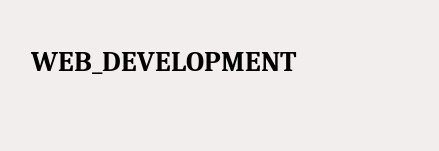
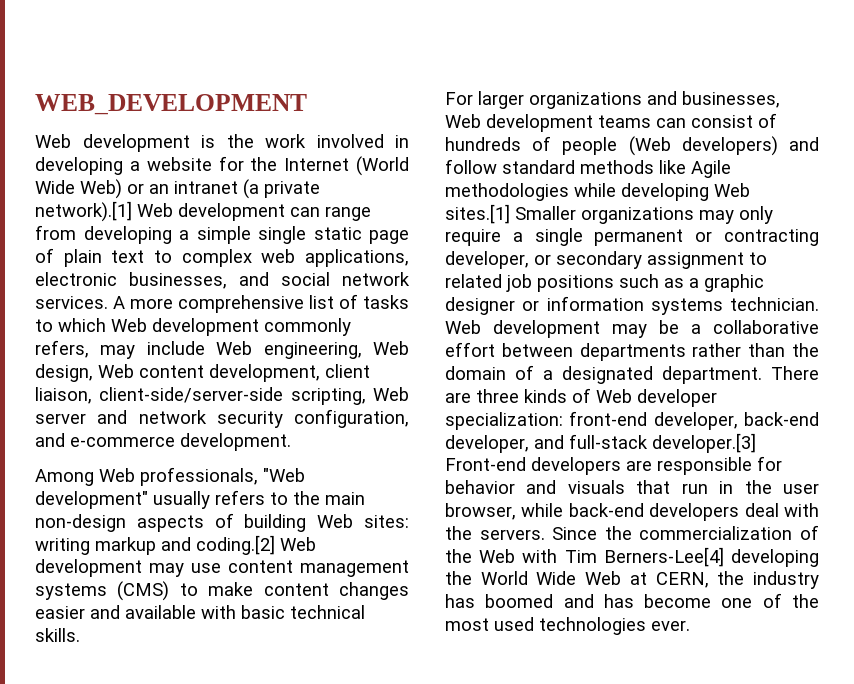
+ Web development is the work involved in developing a website for the Internet (World Wide Web) or an intranet (a private network).[1] Web development can range from developing a simple single static page of plain text to complex web applications, electronic businesses, and social network services. A more comprehensive list of tasks to which Web development commonly refers, may include Web engineering, Web design, Web content development, client liaison, client-side/server-side scripting, Web server and network security configuration, and e-commerce development.
+ Among Web professionals, "Web development" usually refers to the main non-design aspects of building Web sites: writing markup and coding.[2] Web development may use content management systems (CMS) to make content changes easier and available with basic technical skills.
+ For larger organizations and businesses, Web development teams can consist of hundreds of people (Web developers) and follow standard methods like Agile methodologies while developing Web sites.[1] Smaller organizations may only require a single permanent or contracting developer, or secondary assignment to related job positions such as a graphic designer or information systems technician. Web development may be a collaborative effort between departments rather than the domain of a designated department. There are three kinds of Web developer specialization: front-end developer, back-end developer, and full-stack developer.[3] Front-end developers are responsible for behavior and visuals that run in the user browser, while back-end developers deal with the servers. Since the commercialization of the Web with Tim Berners-Lee[4] developing the World Wide Web at CERN, the industry has boomed and has become one of the most used technologies ever.

